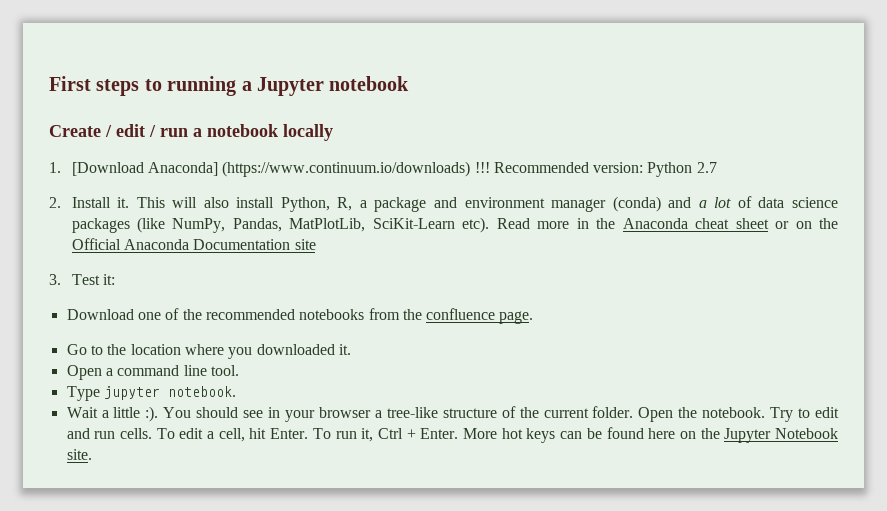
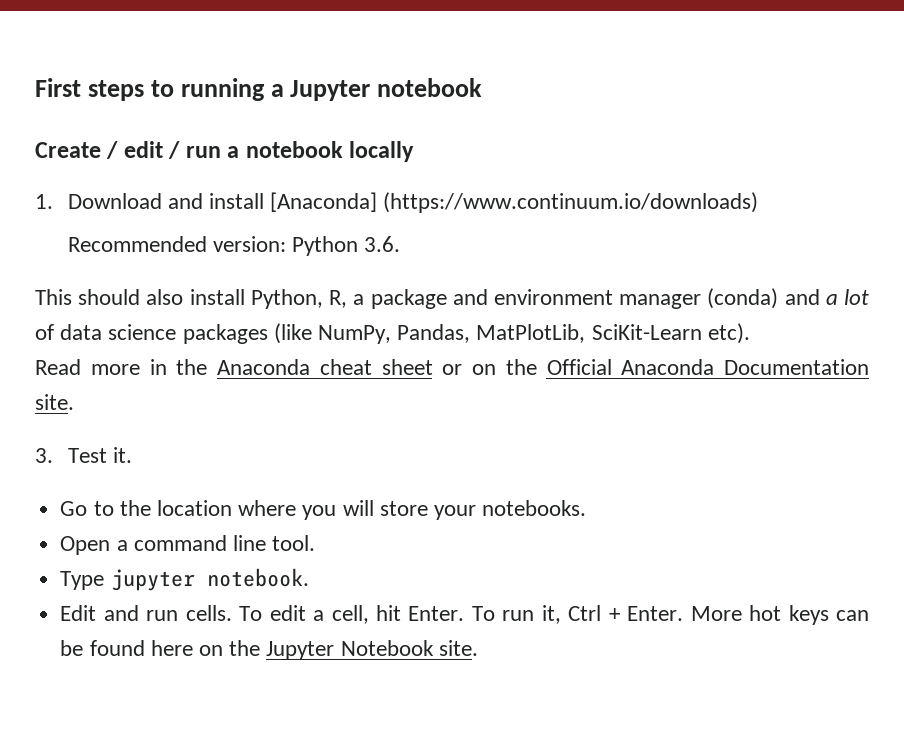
- 1. [Download Anaconda] (https://www.continuum.io/downloads) !!! Recommended version: Python 2.7
- 2. Install it. This will also install Python, R, a package and environment manager (conda) and a lot of data science packages (like NumPy, Pandas, MatPlotLib, SciKit-Learn etc). Read more in the Anaconda cheat sheet or on the Official Anaconda Documentation site
+ 1. Download and install [Anaconda] (https://www.continuum.io/downloads)
+ Recommended version: Python 3.6.
+ This should also install Python, R, a package and environment manager (conda) and a lot of data science packages (like NumPy, Pandas, MatPlotLib, SciKit-Learn etc).
+ Read more in the Anaconda cheat sheet or on the Official Anaconda Documentation site.
- 3. Test it:
- Download one of the recommended notebooks from the confluence page.
+ 3. Test it.
- Go to the location where you downloaded it.
+ Go to the location where you will store your notebooks.
- Wait a little :). You should see in your browser a tree-like structure of the current folder. Open the notebook. Try to edit and run cells.
+ Edit and run cells.

